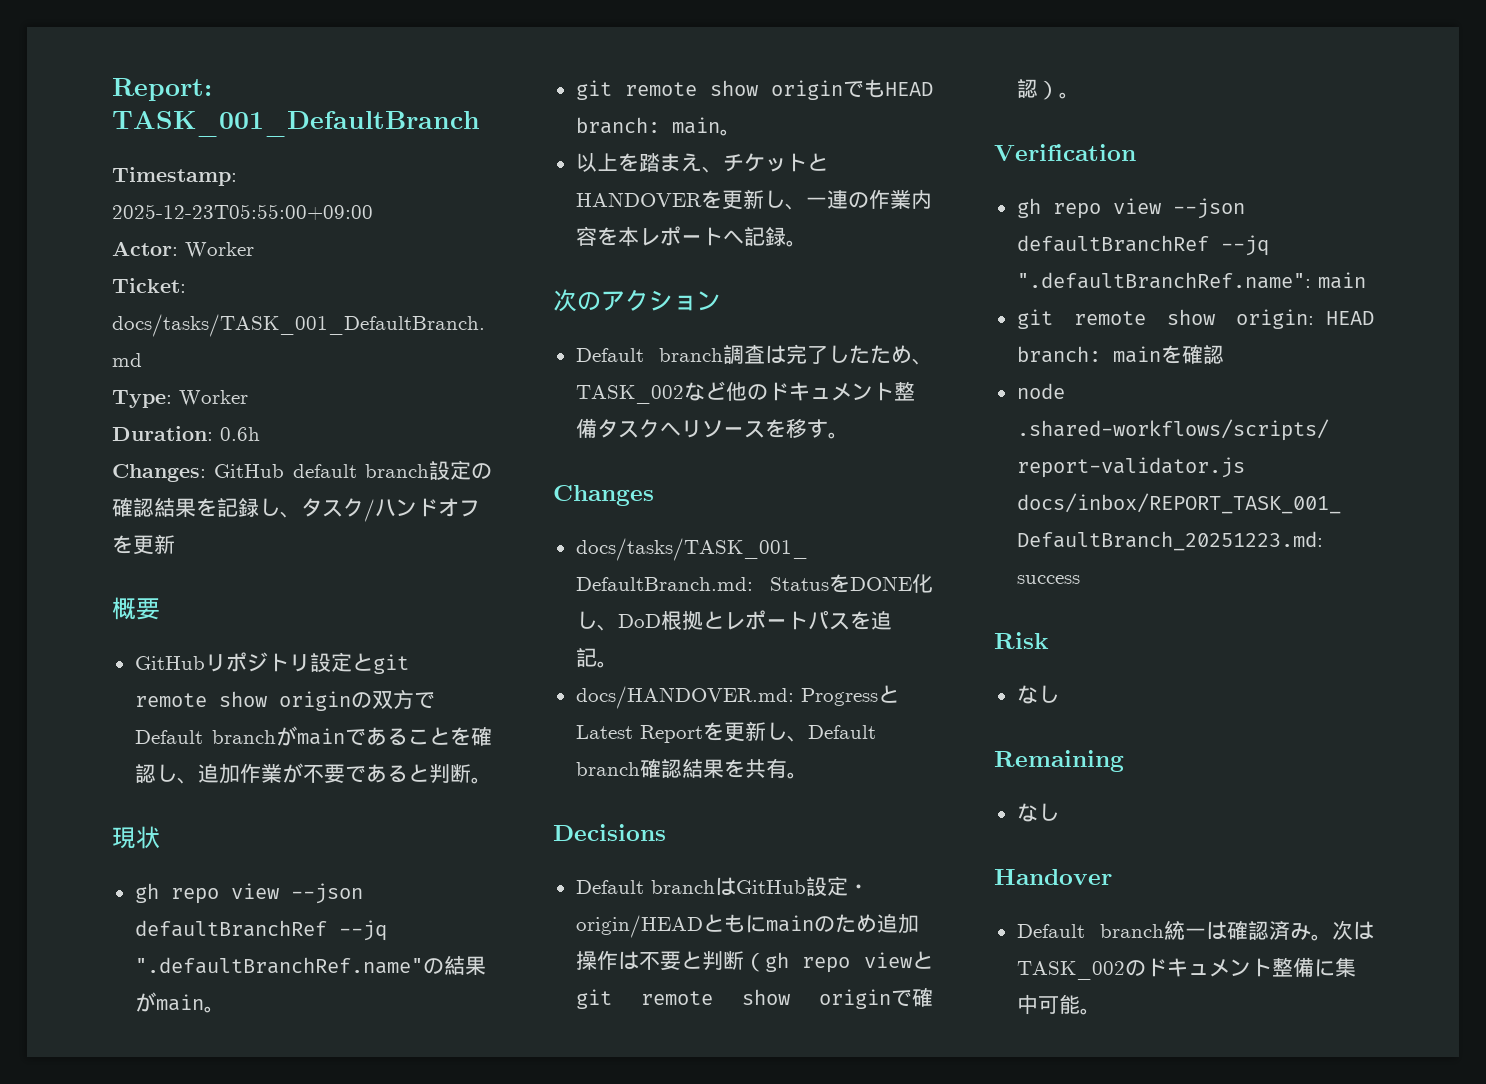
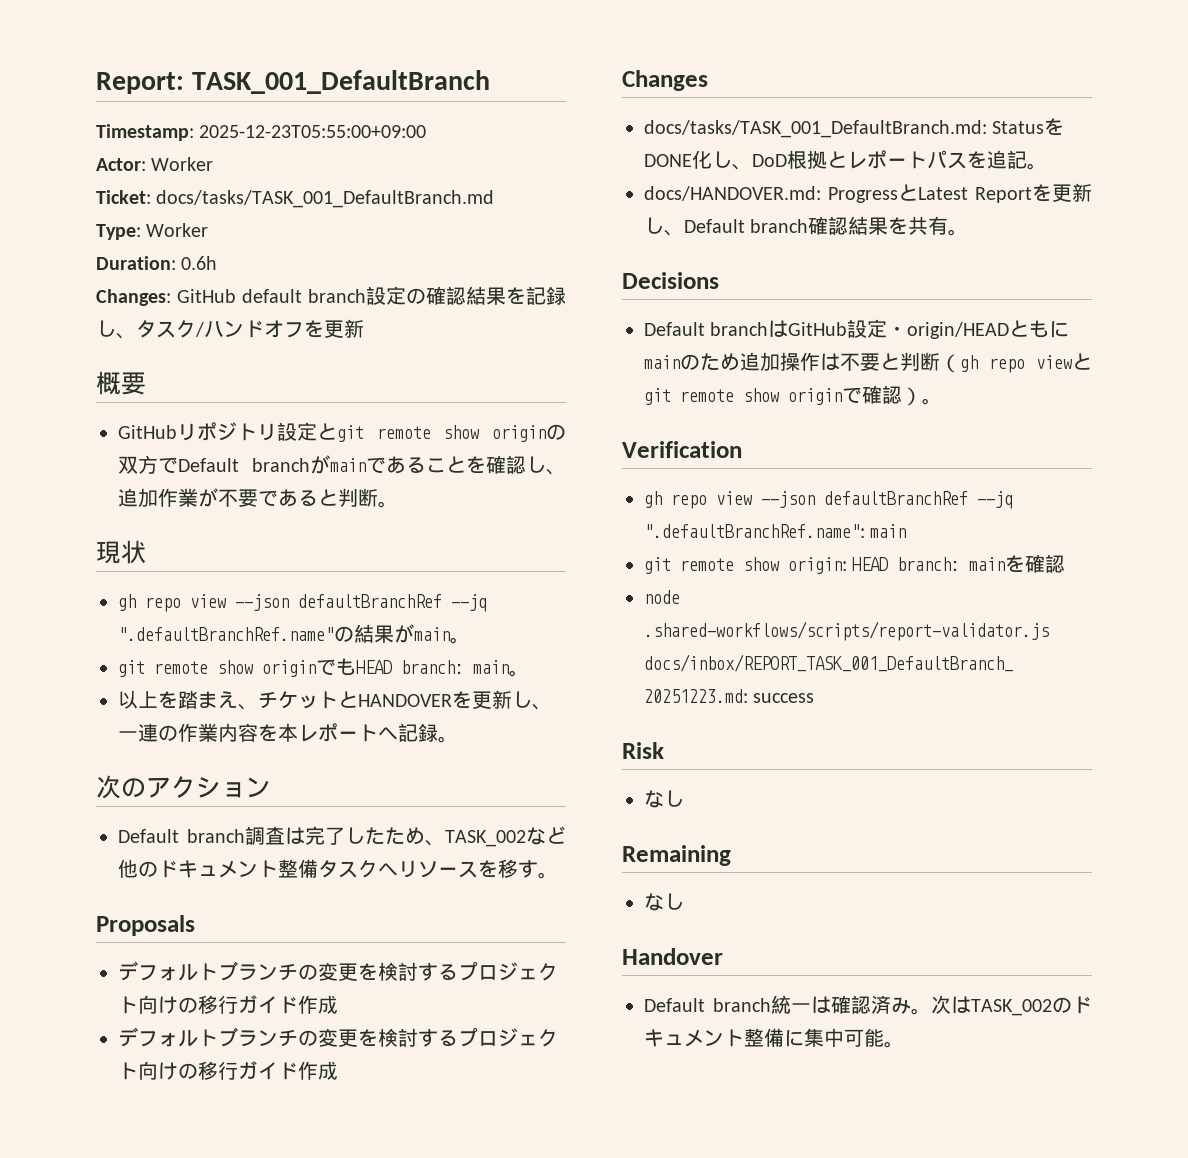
+ Proposals
+ デフォルトブランチの変更を検討するプロジェクト向けの移行ガイド作成
+ デフォルトブランチの変更を検討するプロジェクト向けの移行ガイド作成

